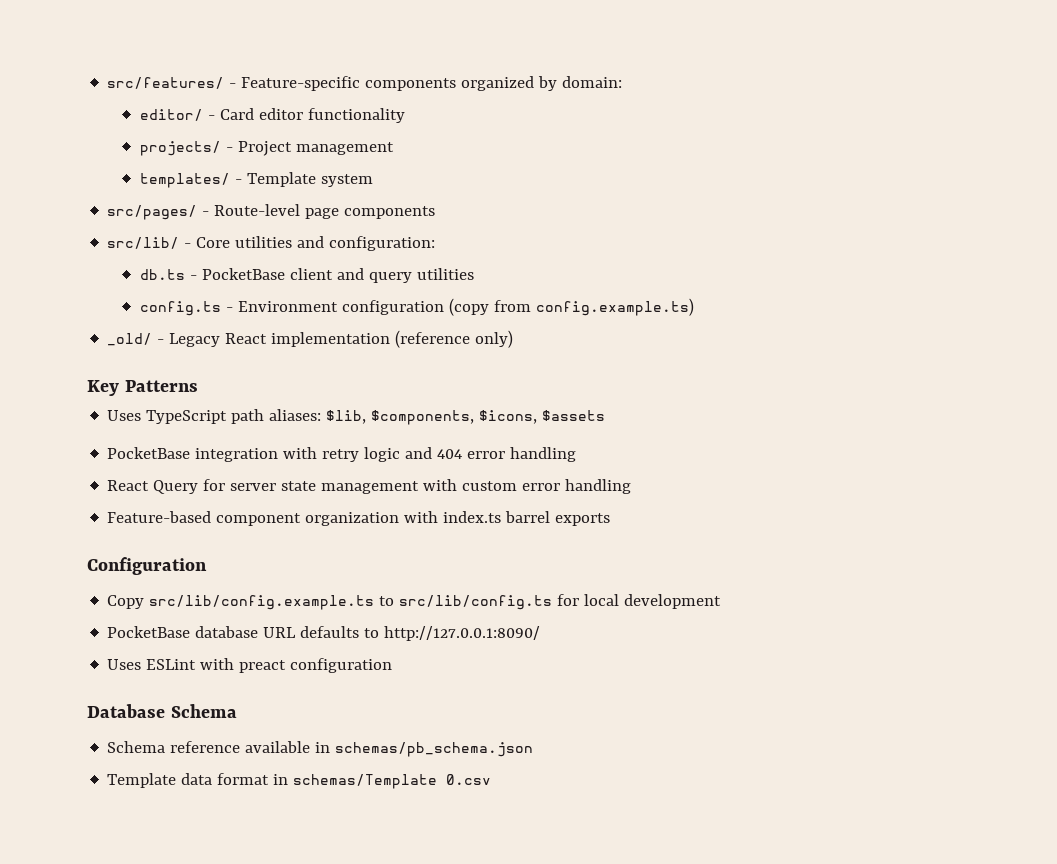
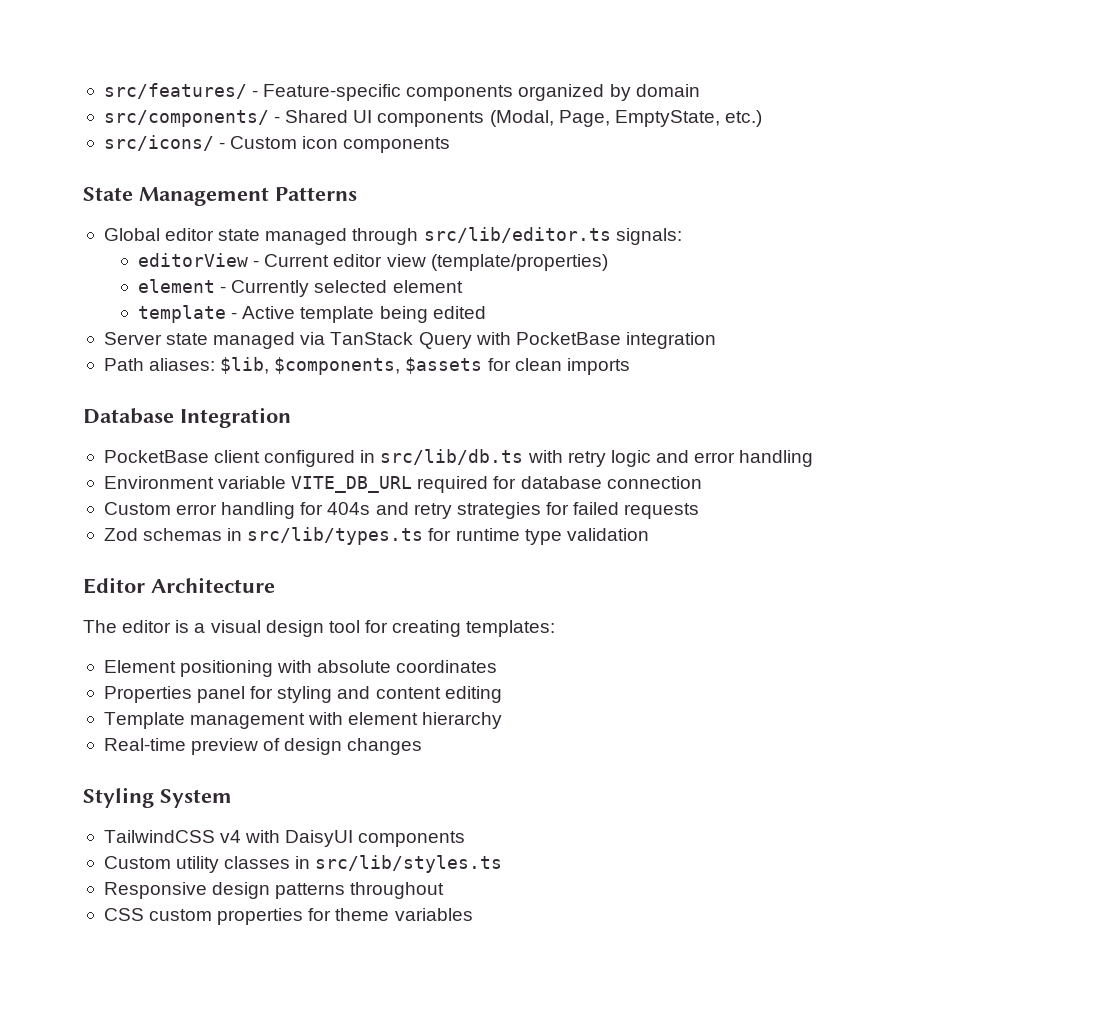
- src/features/ - Feature-specific components organized by domain:
- editor/ - Card editor functionality
- projects/ - Project management
- templates/ - Template system
- src/pages/ - Route-level page components
- src/lib/ - Core utilities and configuration:
- db.ts - PocketBase client and query utilities
- config.ts - Environment configuration (copy from config.example.ts)
- _old/ - Legacy React implementation (reference only)
- Key Patterns
- Uses TypeScript path aliases: $lib, $components, $icons, $assets
- PocketBase integration with retry logic and 404 error handling
- React Query for server state management with custom error handling
- Feature-based component organization with index.ts barrel exports
- Configuration
- Copy src/lib/config.example.ts to src/lib/config.ts for local development
- PocketBase database URL defaults to http://127.0.0.1:8090/
- Uses ESLint with preact configuration
- Database Schema
- Schema reference available in schemas/pb_schema.json
- Template data format in schemas/Template 0.csv
+ src/features/ - Feature-specific components organized by domain
+ src/components/ - Shared UI components (Modal, Page, EmptyState, etc.)
+ src/icons/ - Custom icon components
+ State Management Patterns
+ Global editor state managed through src/lib/editor.ts signals:
+ editorView - Current editor view (template/properties)
+ element - Currently selected element
+ template - Active template being edited
+ Server state managed via TanStack Query with PocketBase integration
+ Path aliases: $lib, $components, $assets for clean imports
+ Database Integration
+ PocketBase client configured in src/lib/db.ts with retry logic and error handling
+ Environment variable VITE_DB_URL required for database connection
+ Custom error handling for 404s and retry strategies for failed requests
+ Zod schemas in src/lib/types.ts for runtime type validation
+ Editor Architecture
+ The editor is a visual design tool for creating templates:
+ Element positioning with absolute coordinates
+ Properties panel for styling and content editing
+ Template management with element hierarchy
+ Real-time preview of design changes
+ Styling System
+ TailwindCSS v4 with DaisyUI components
+ Custom utility classes in src/lib/styles.ts
+ Responsive design patterns throughout
+ CSS custom properties for theme variables

